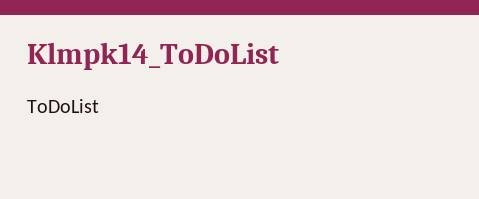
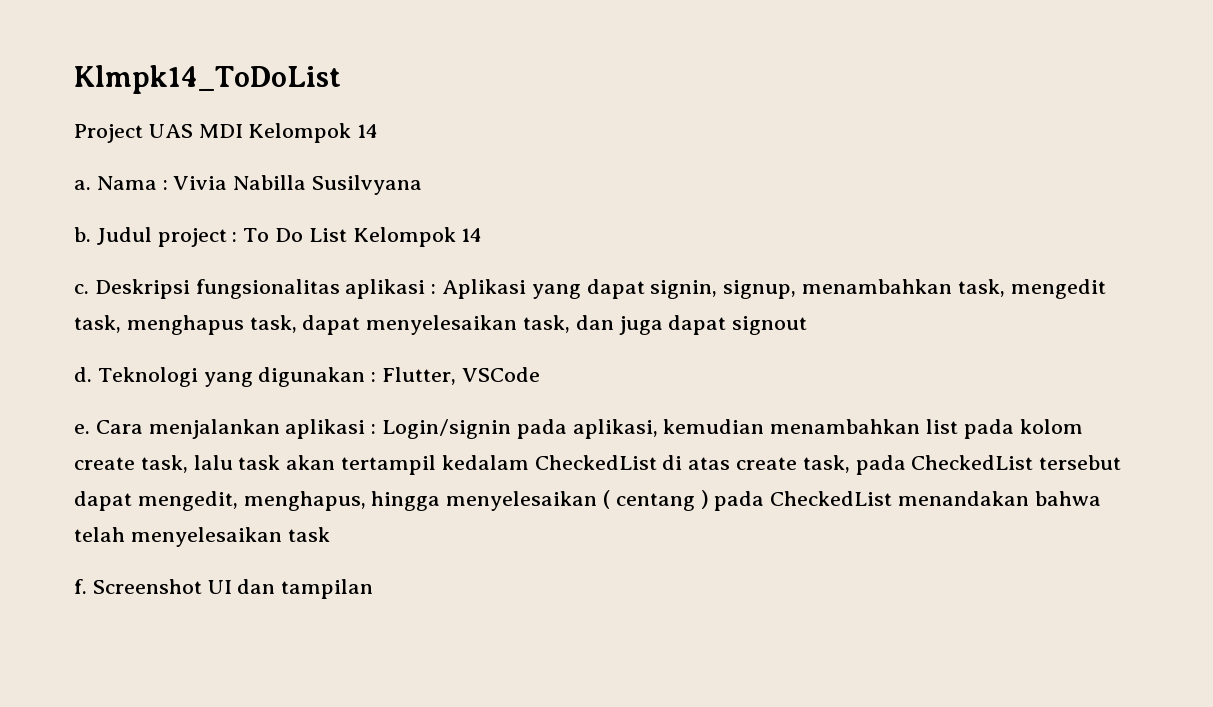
- ToDoList
+ Project UAS MDI Kelompok 14
+ a. Nama : Vivia Nabilla Susilvyana
+ b. Judul project : To Do List Kelompok 14
+ c. Deskripsi fungsionalitas aplikasi : Aplikasi yang dapat signin, signup, menambahkan task, mengedit task, menghapus task, dapat menyelesaikan task, dan juga dapat signout
+ d. Teknologi yang digunakan : Flutter, VSCode
+ e. Cara menjalankan aplikasi : Login/signin pada aplikasi, kemudian menambahkan list pada kolom create task, lalu task akan tertampil kedalam CheckedList di atas create task, pada CheckedList tersebut dapat mengedit, menghapus, hingga menyelesaikan ( centang ) pada CheckedList menandakan bahwa telah menyelesaikan task
+ f. Screenshot UI dan tampilan

